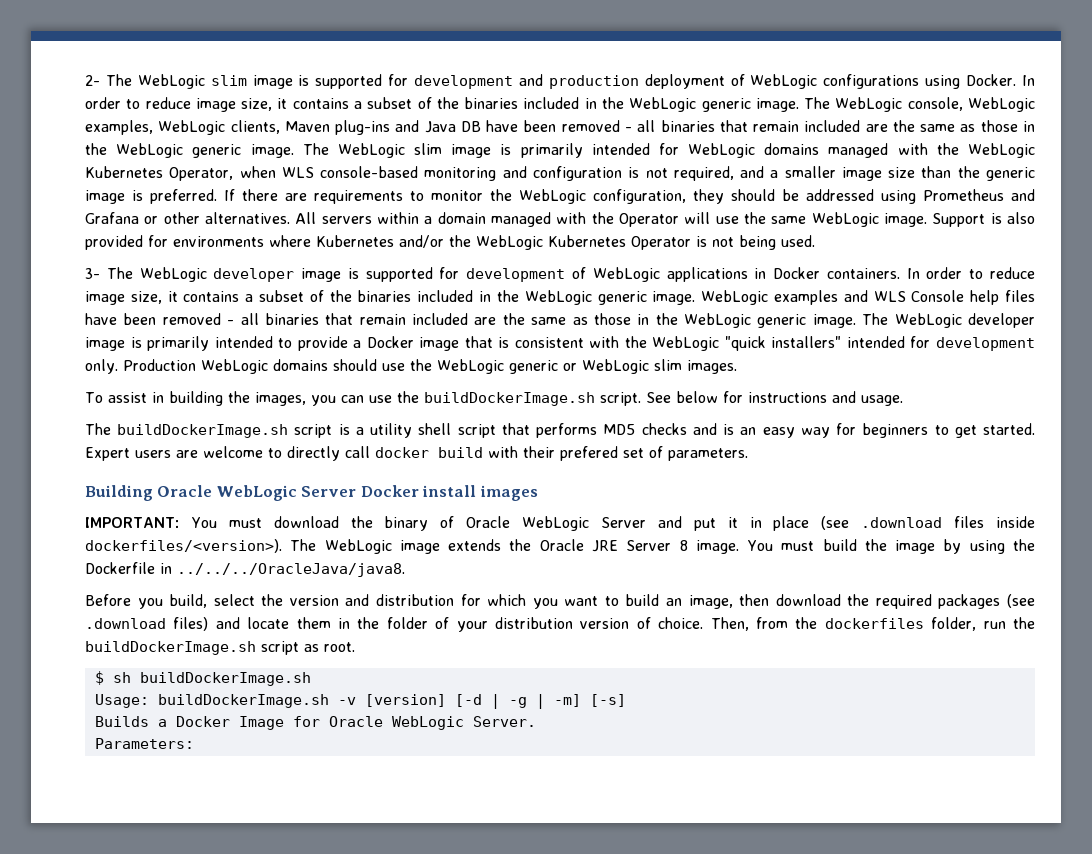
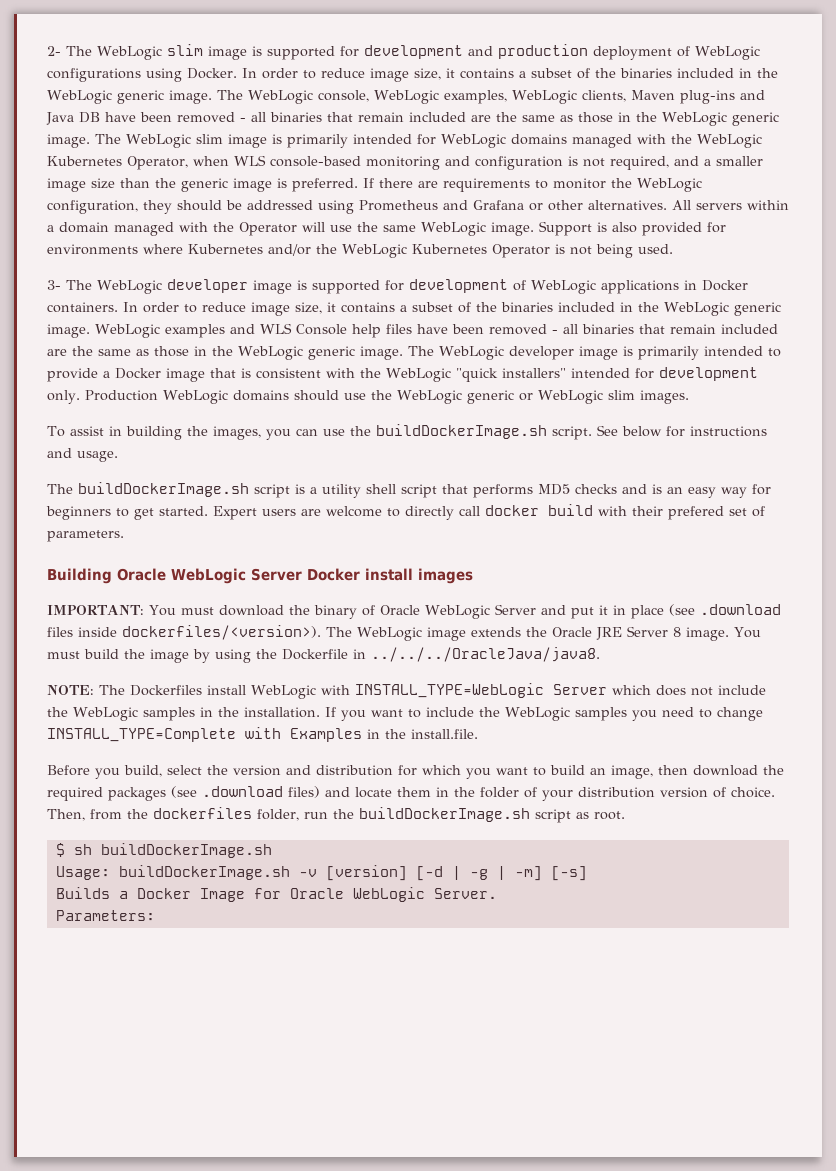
+ NOTE: The Dockerfiles install WebLogic with INSTALL_TYPE=WebLogic Server which does not include the WebLogic samples in the installation. If you want to include the WebLogic samples you need to change INSTALL_TYPE=Complete with Examples in the install.file.

